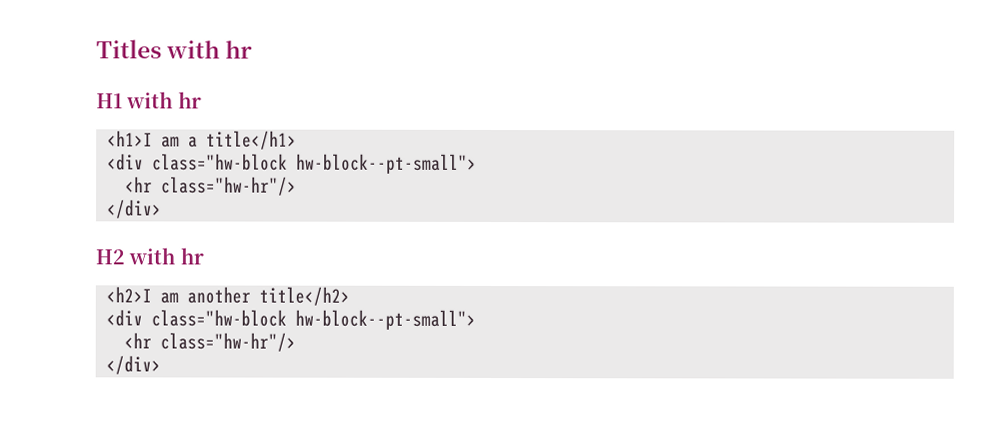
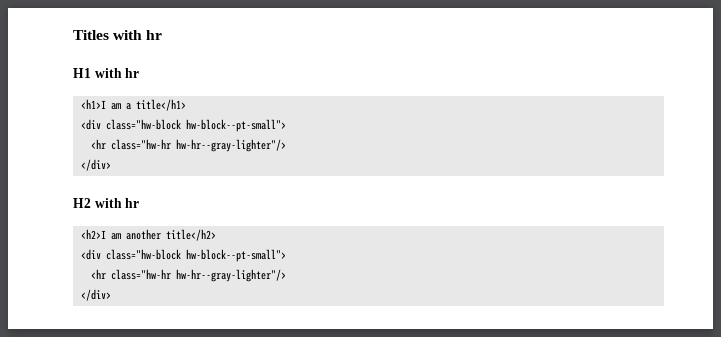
  <h1>I am a title</h1>
  <div class="hw-block hw-block--pt-small">
- <hr class="hw-hr"/>
+ <hr class="hw-hr hw-hr--gray-lighter"/>
  <h2>I am another title</h2>
  <div class="hw-block hw-block--pt-small">
- <hr class="hw-hr"/>
+ <hr class="hw-hr hw-hr--gray-lighter"/>

